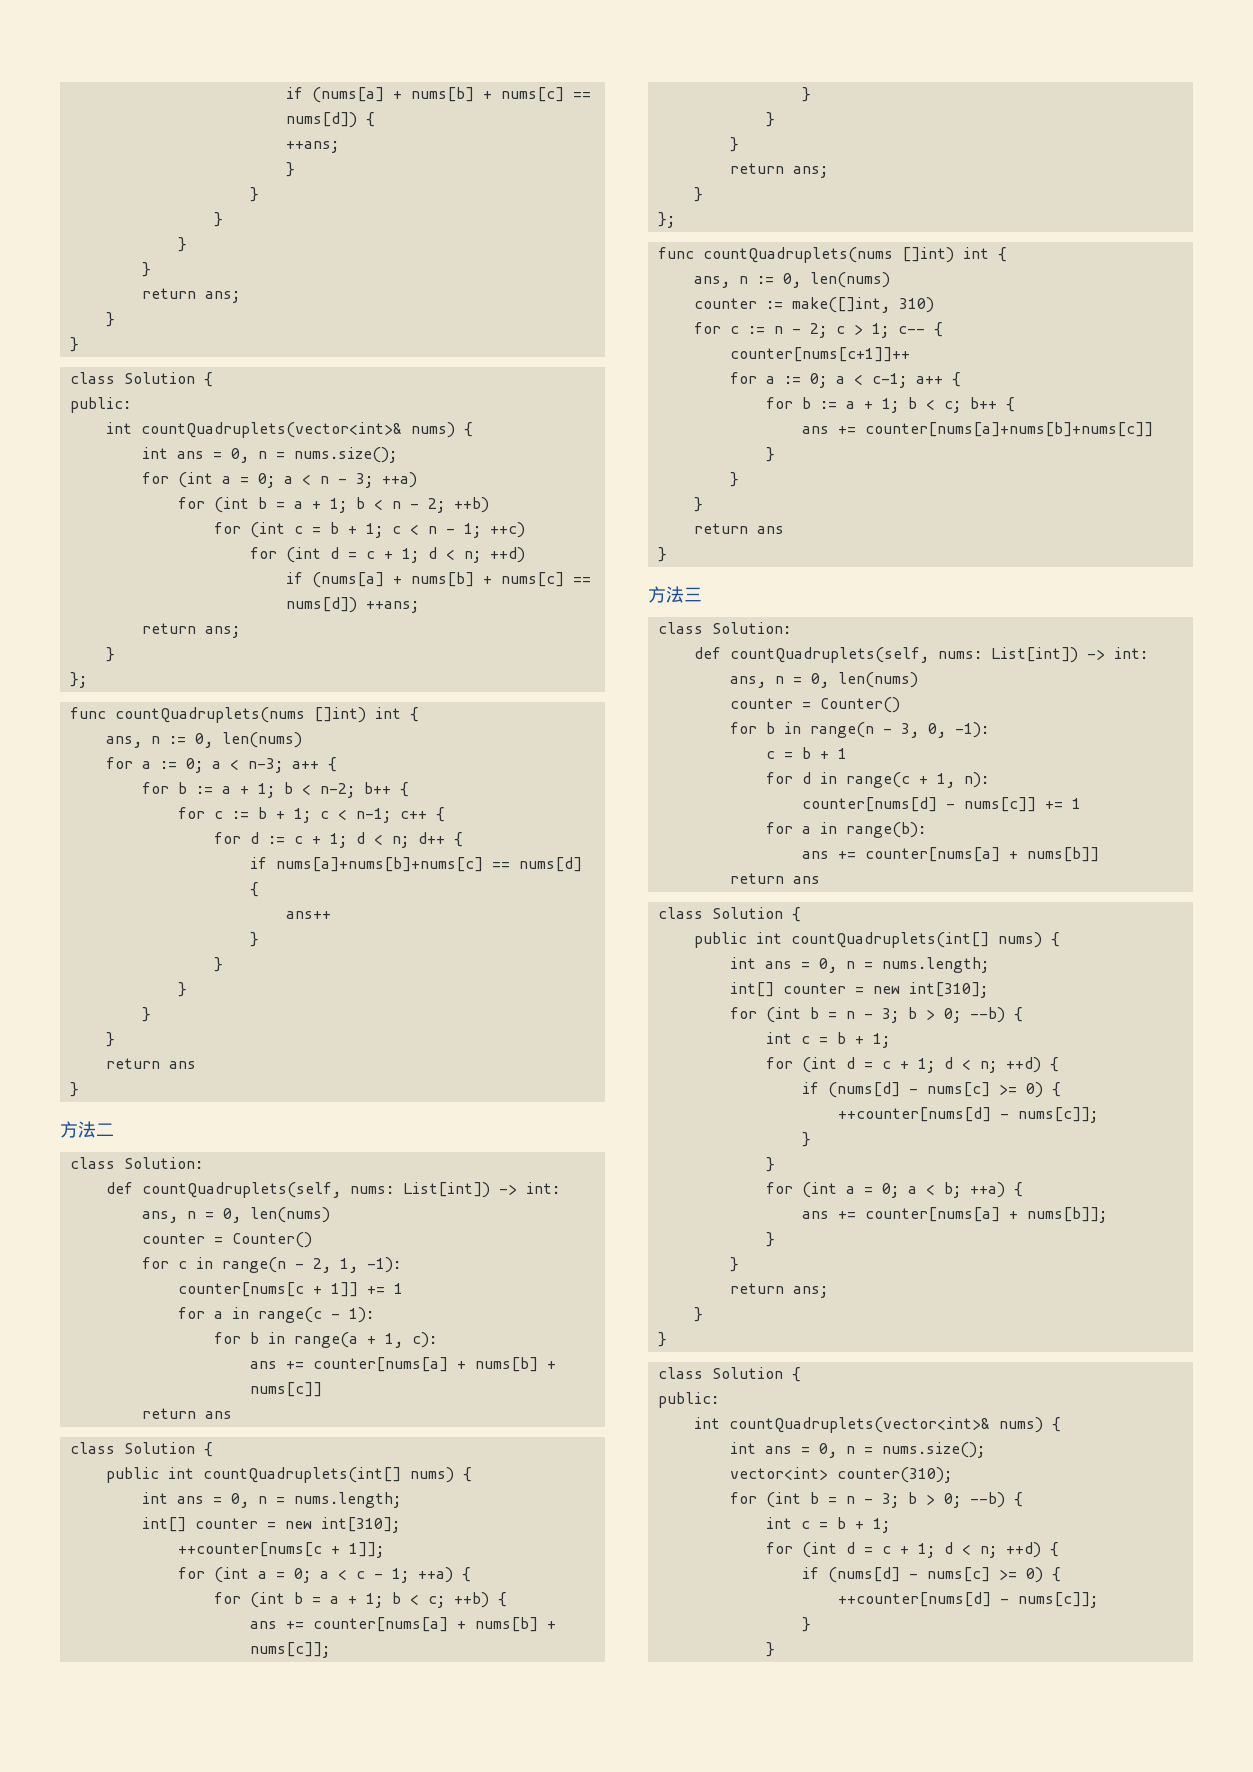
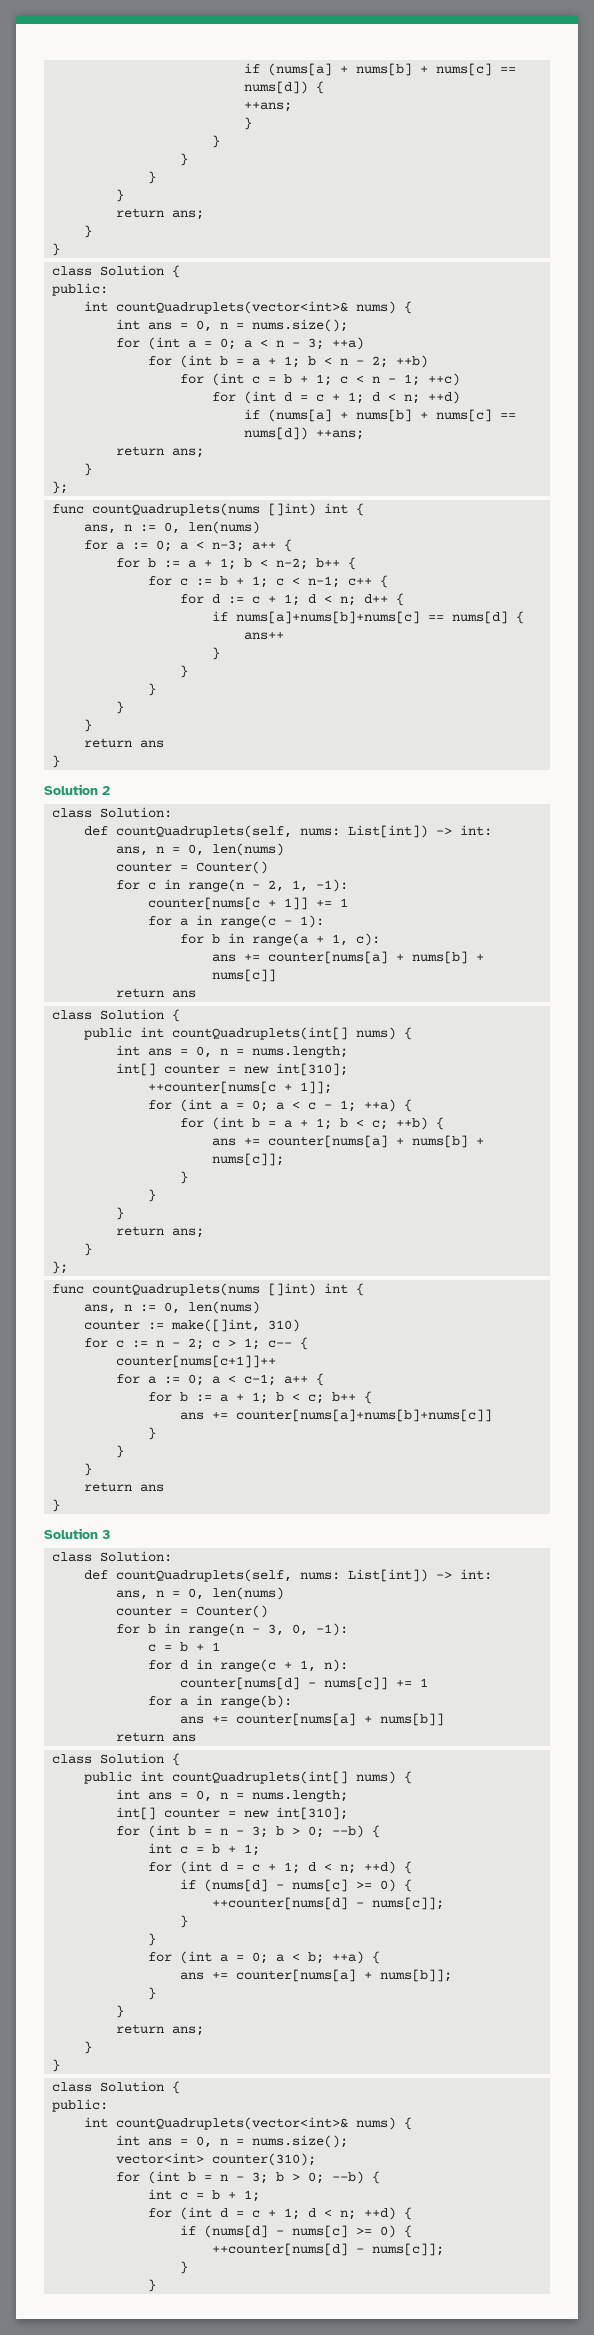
- 方法二
+ Solution 2
- 方法三
+ Solution 3

